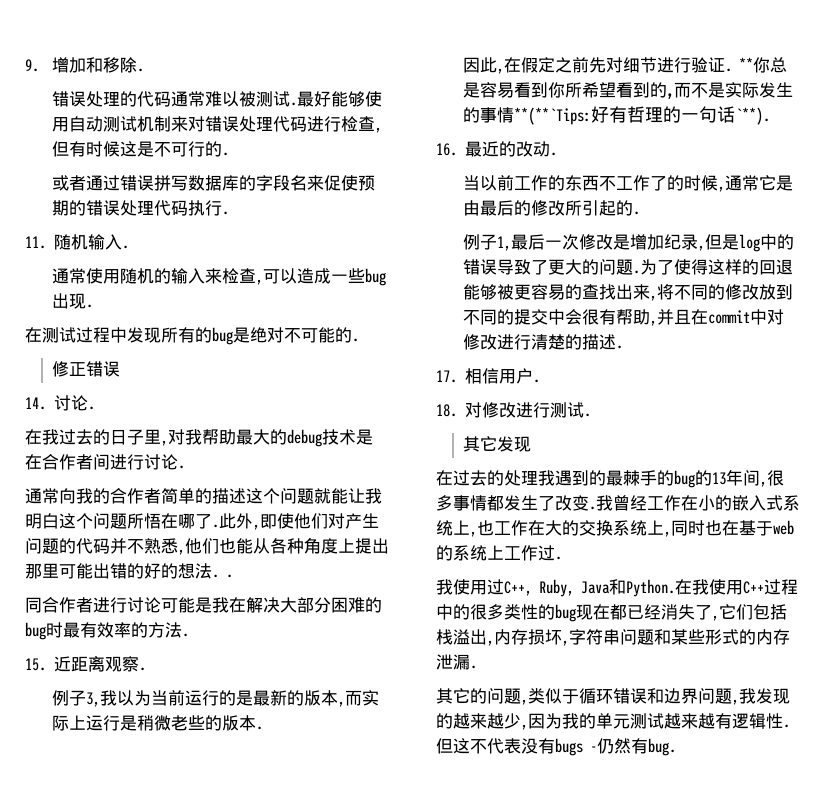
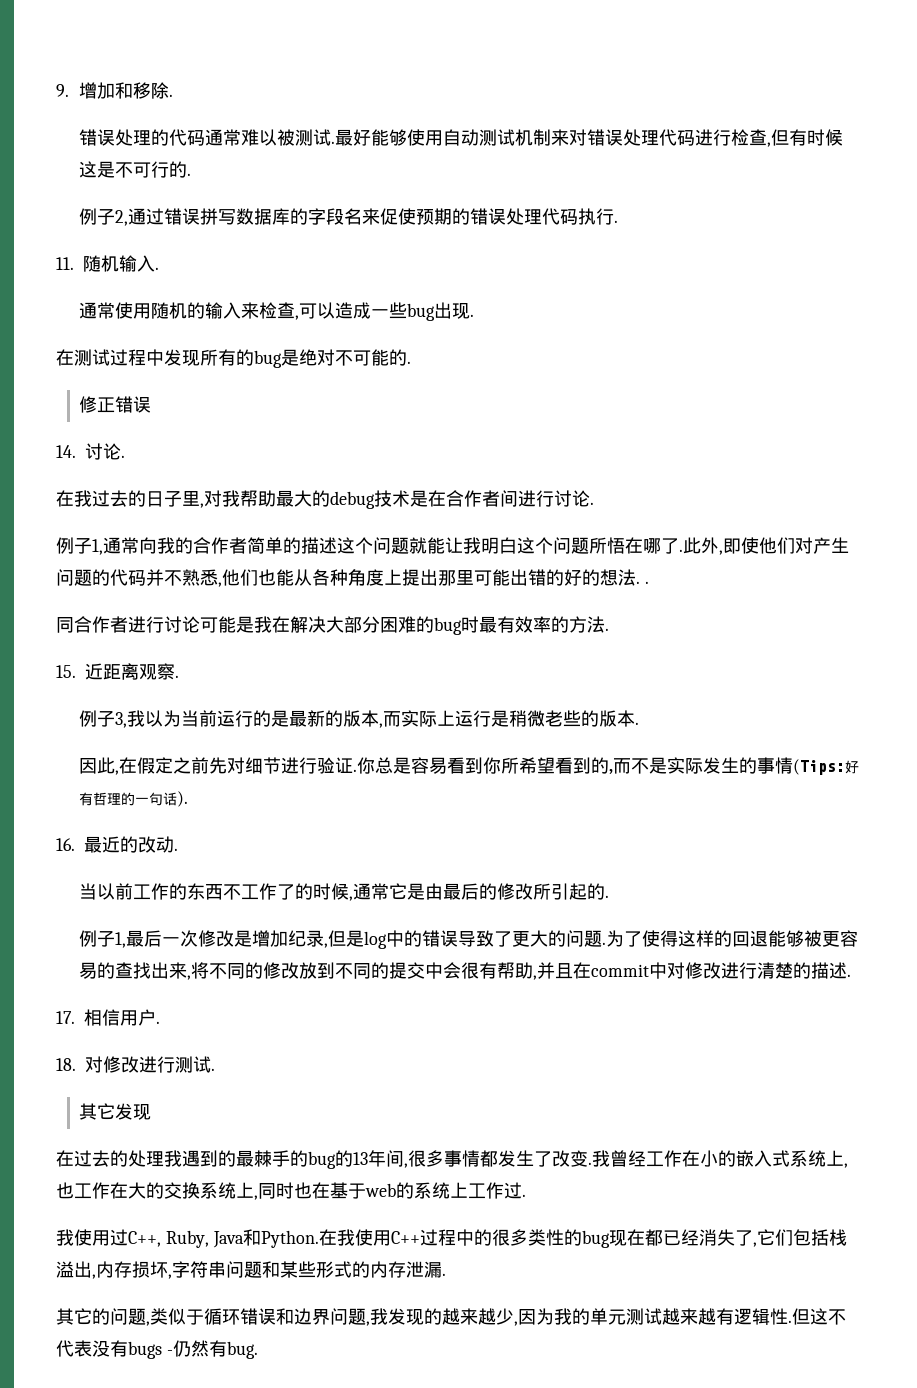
- 或者通过错误拼写数据库的字段名来促使预期的错误处理代码执行.
+ 例子2,通过错误拼写数据库的字段名来促使预期的错误处理代码执行.
- 通常向我的合作者简单的描述这个问题就能让我明白这个问题所悟在哪了.
+ 例子1,通常向我的合作者简单的描述这个问题就能让我明白这个问题所悟在哪了.
- **你总是容易看到你所希望看到的,而不是实际发生的事情**(**`Tips:好有哲理的一句话`**).
+ 你总是容易看到你所希望看到的,而不是实际发生的事情(Tips:好有哲理的一句话).

